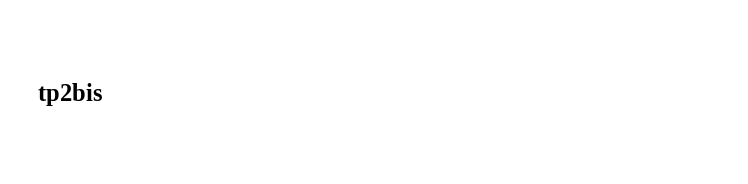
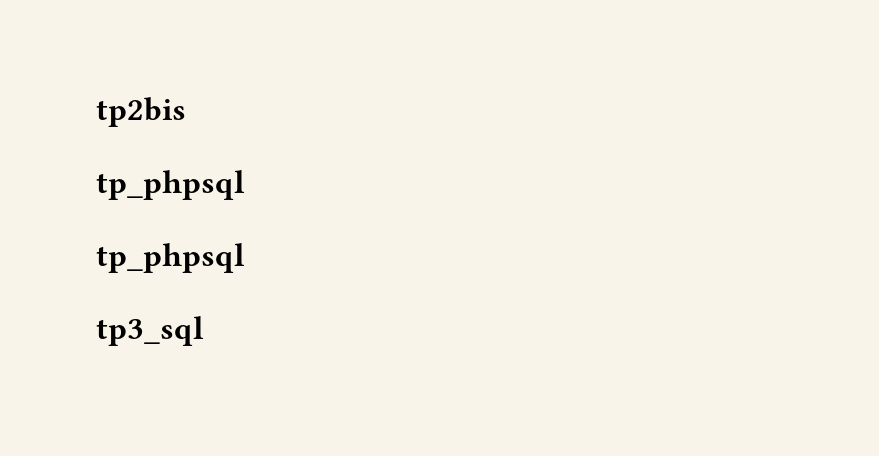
  tp2bis
+ tp_phpsql
+ tp_phpsql
+ tp3_sql

